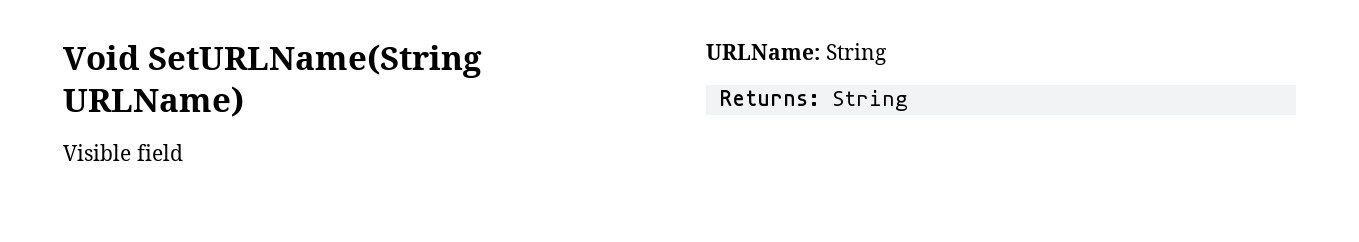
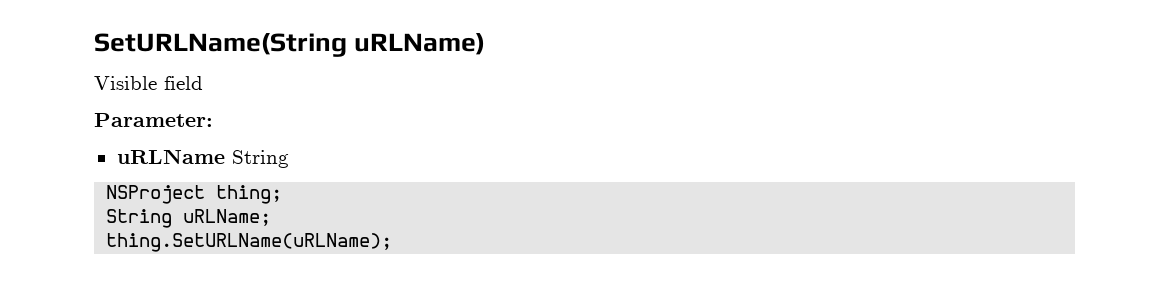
- Void SetURLName(String URLName)
+ SetURLName(String uRLName)
- URLName: String
+ Parameter:
+ uRLName String
- Returns: String
+ NSProject thing;
+ String uRLName;
+ thing.SetURLName(uRLName);

